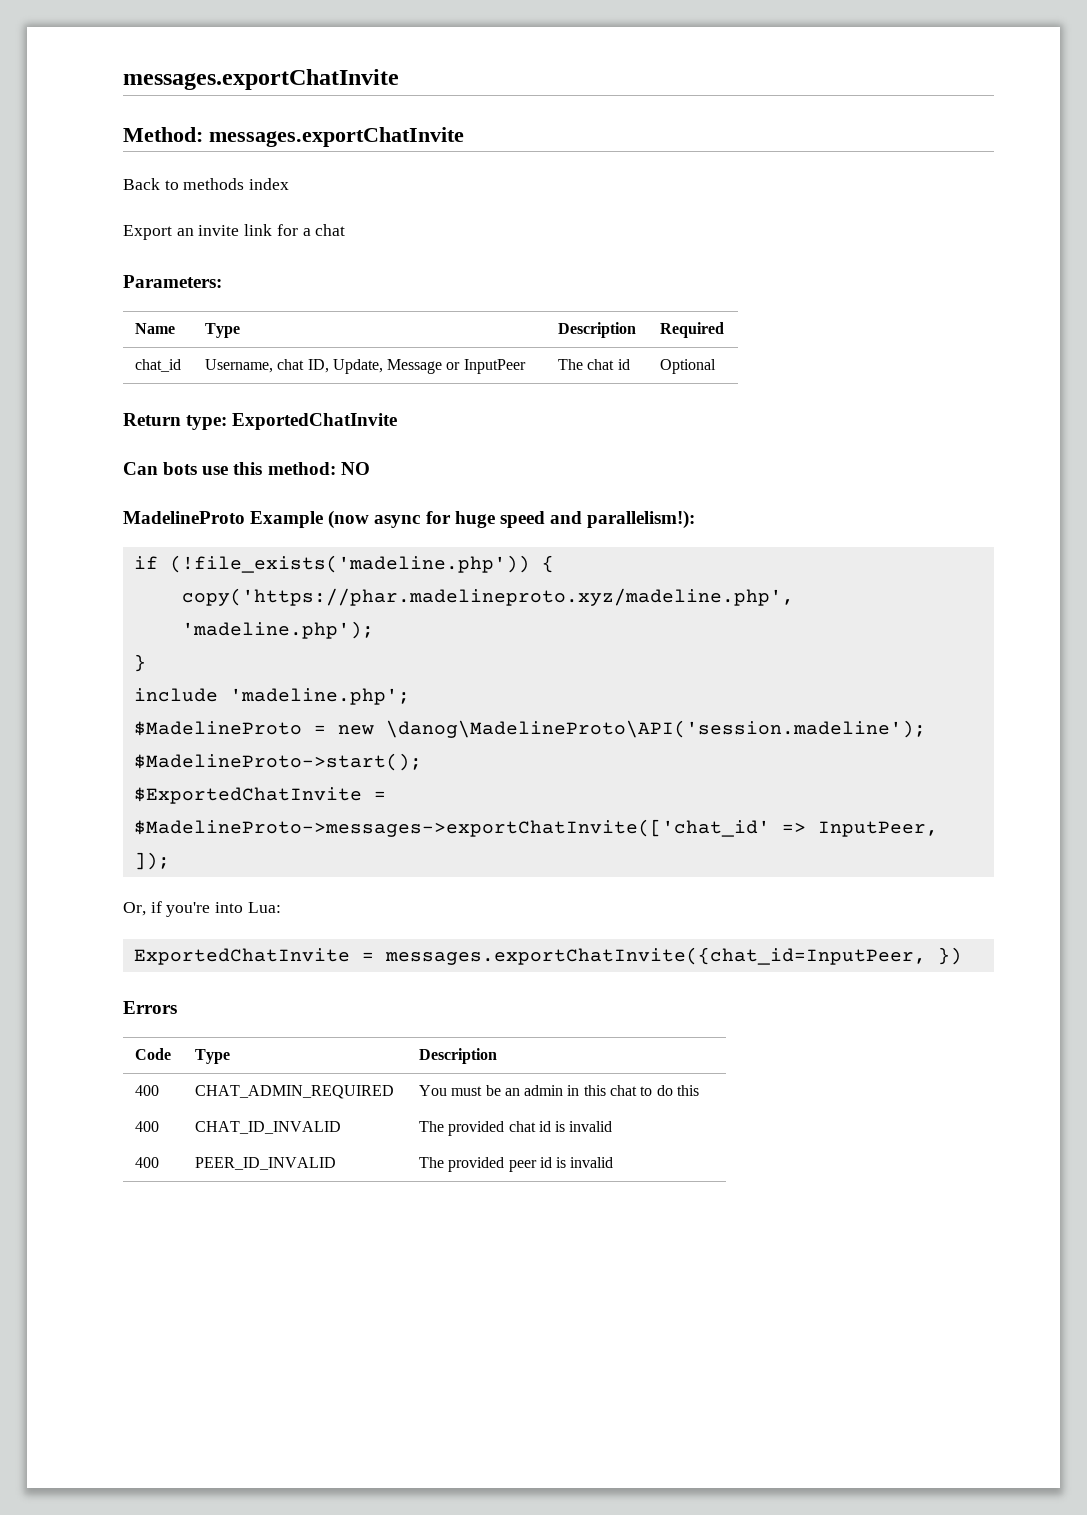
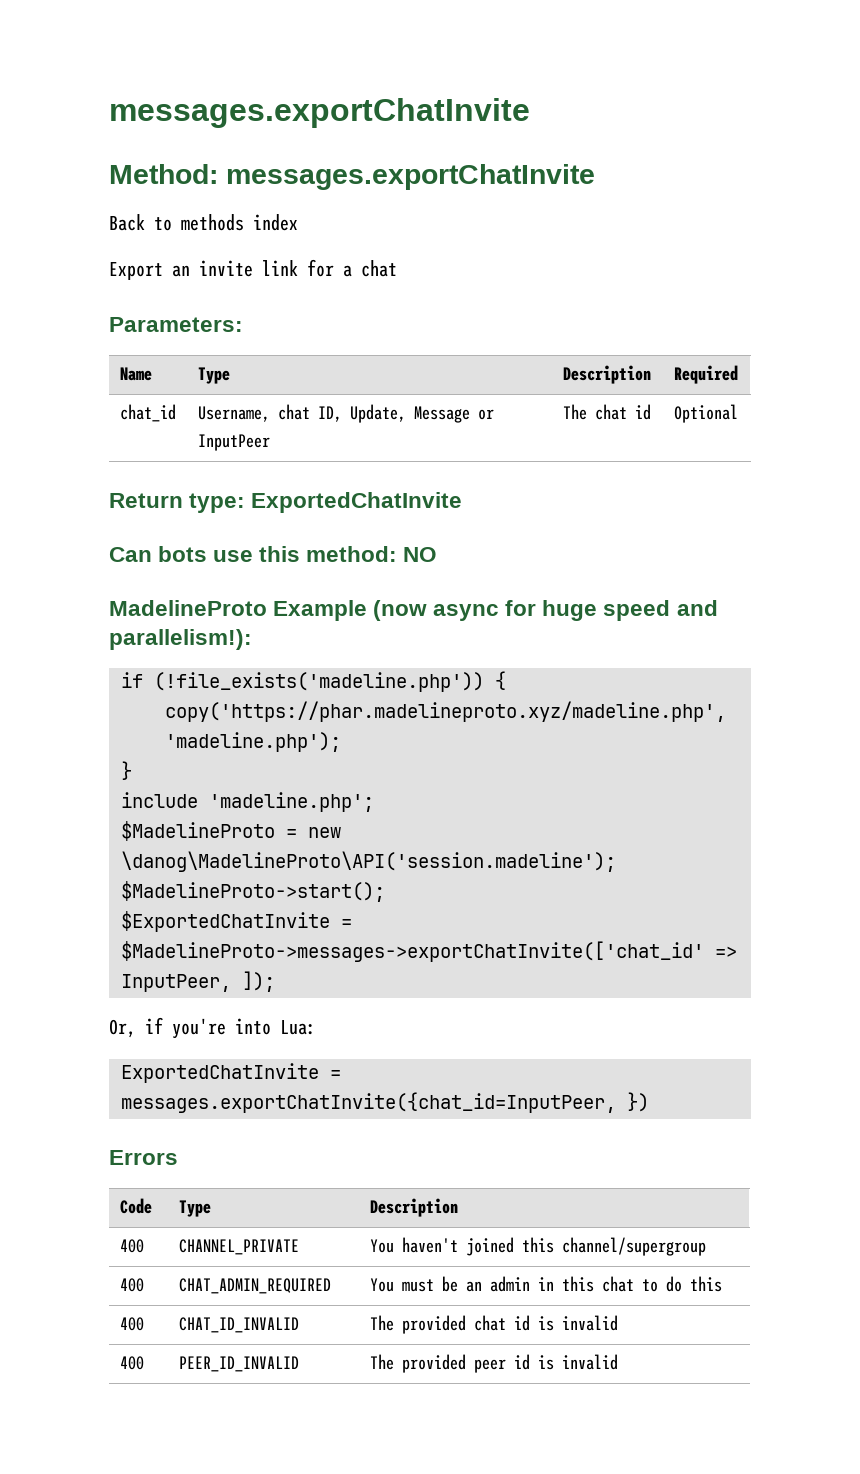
+ 400 | CHANNEL_PRIVATE | You haven't joined this channel/supergroup

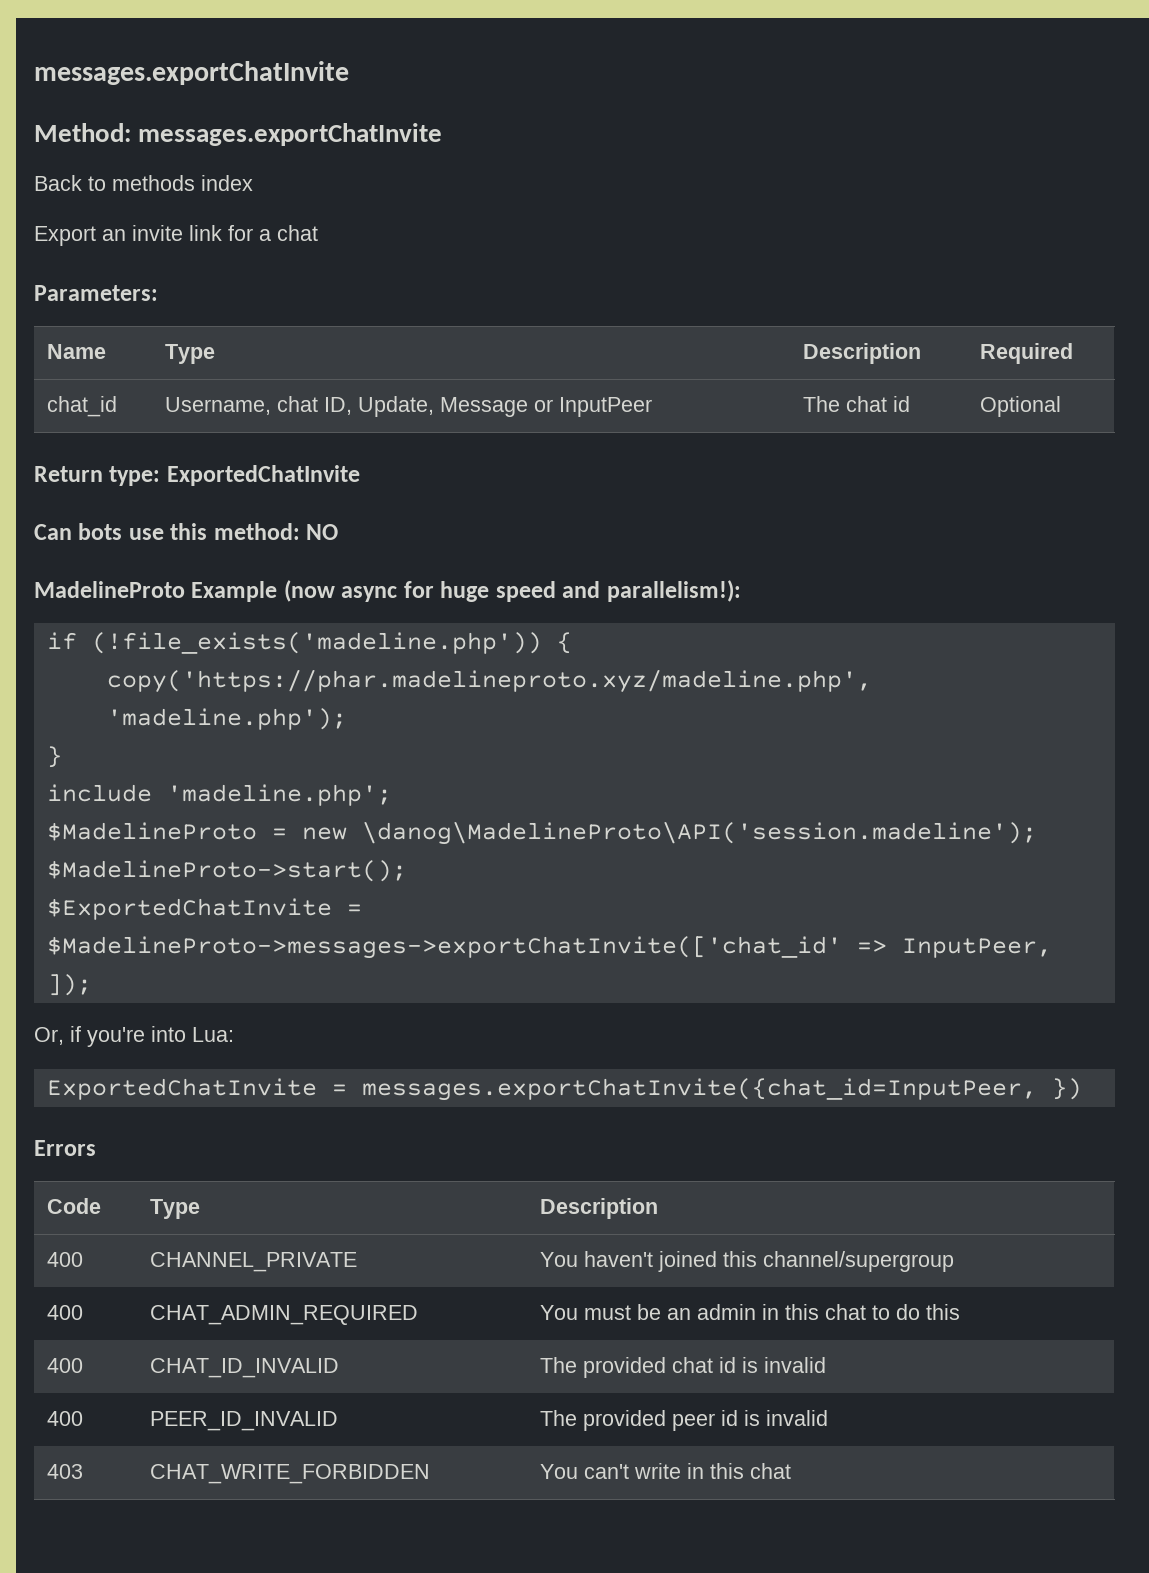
+ 403 | CHAT_WRITE_FORBIDDEN | You can't write in this chat

